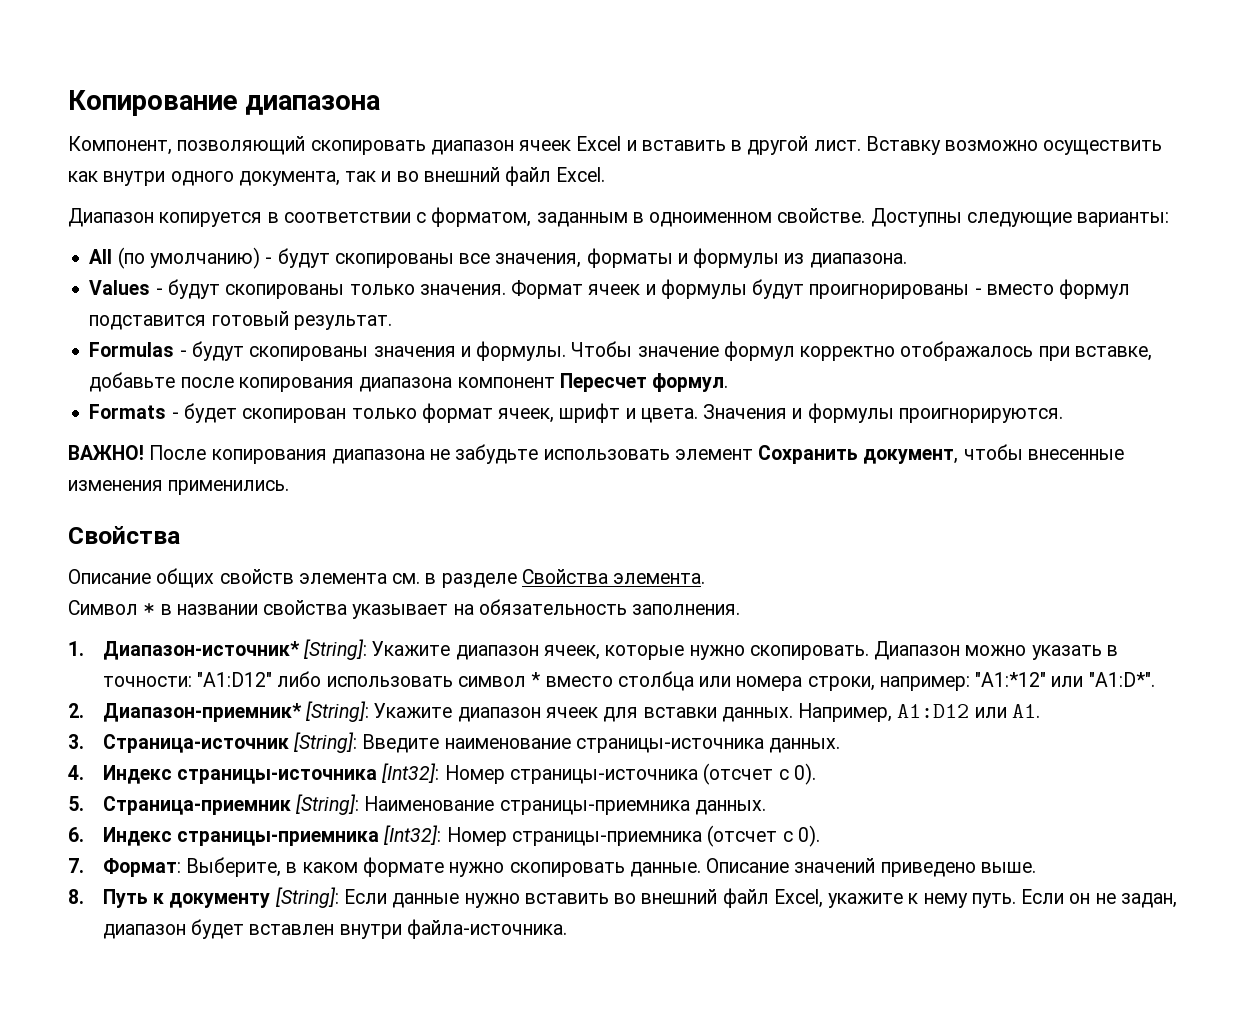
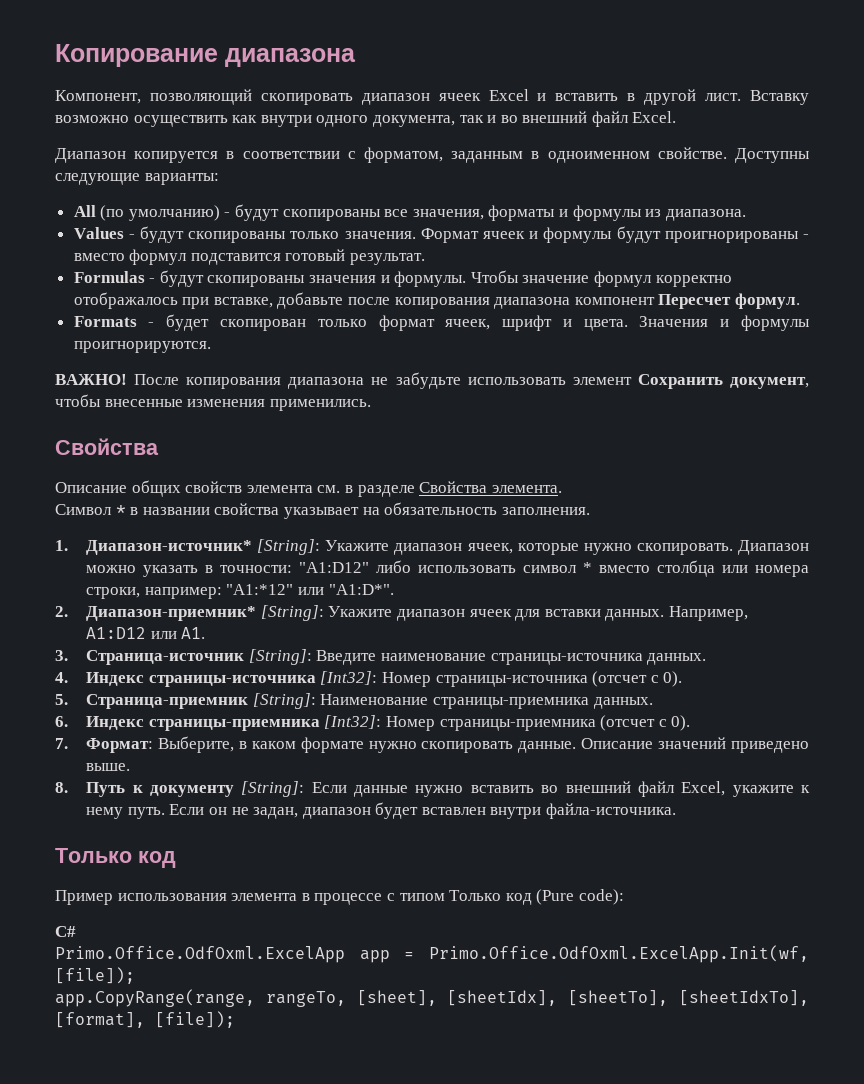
  Если он не задан, диапазон будет вставлен внутри файла-источника.
+ Только код
+ Пример использования элемента в процессе с типом Только код (Pure code):
+ C#
+ Primo.Office.OdfOxml.ExcelApp app = Primo.Office.OdfOxml.ExcelApp.Init(wf, [file]);
+ app.CopyRange(range, rangeTo, [sheet], [sheetIdx], [sheetTo], [sheetIdxTo], [format], [file]);

